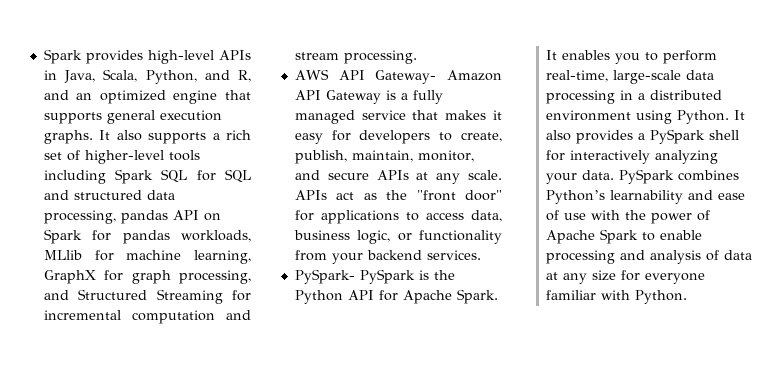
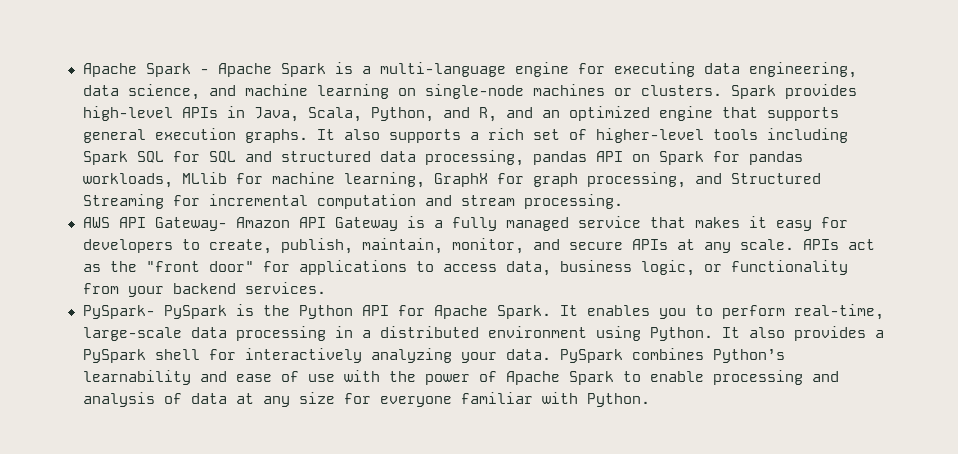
+ Apache Spark - Apache Spark is a multi-language engine for executing data engineering, data science, and machine learning on single-node machines or clusters.
- PySpark- PySpark is the Python API for Apache Spark.
- It enables you to perform real-time, large-scale data processing in a distributed environment using Python.
+ PySpark- PySpark is the Python API for Apache Spark. It enables you to perform real-time, large-scale data processing in a distributed environment using Python.

